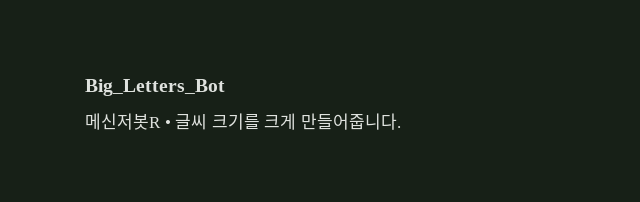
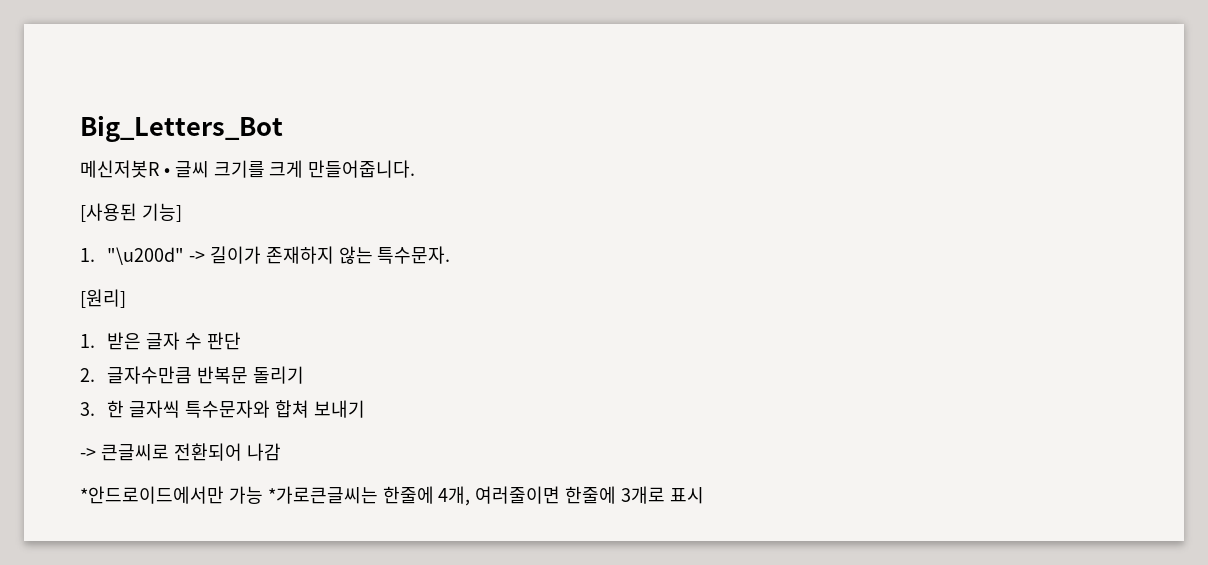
+ [사용된 기능]
+ 1. "\u200d" -> 길이가 존재하지 않는 특수문자.
+ [원리]
+ 1. 받은 글자 수 판단
+ 2. 글자수만큼 반복문 돌리기
+ 3. 한 글자씩 특수문자와 합쳐 보내기
+ -> 큰글씨로 전환되어 나감
+ *안드로이드에서만 가능 *가로큰글씨는 한줄에 4개, 여러줄이면 한줄에 3개로 표시

